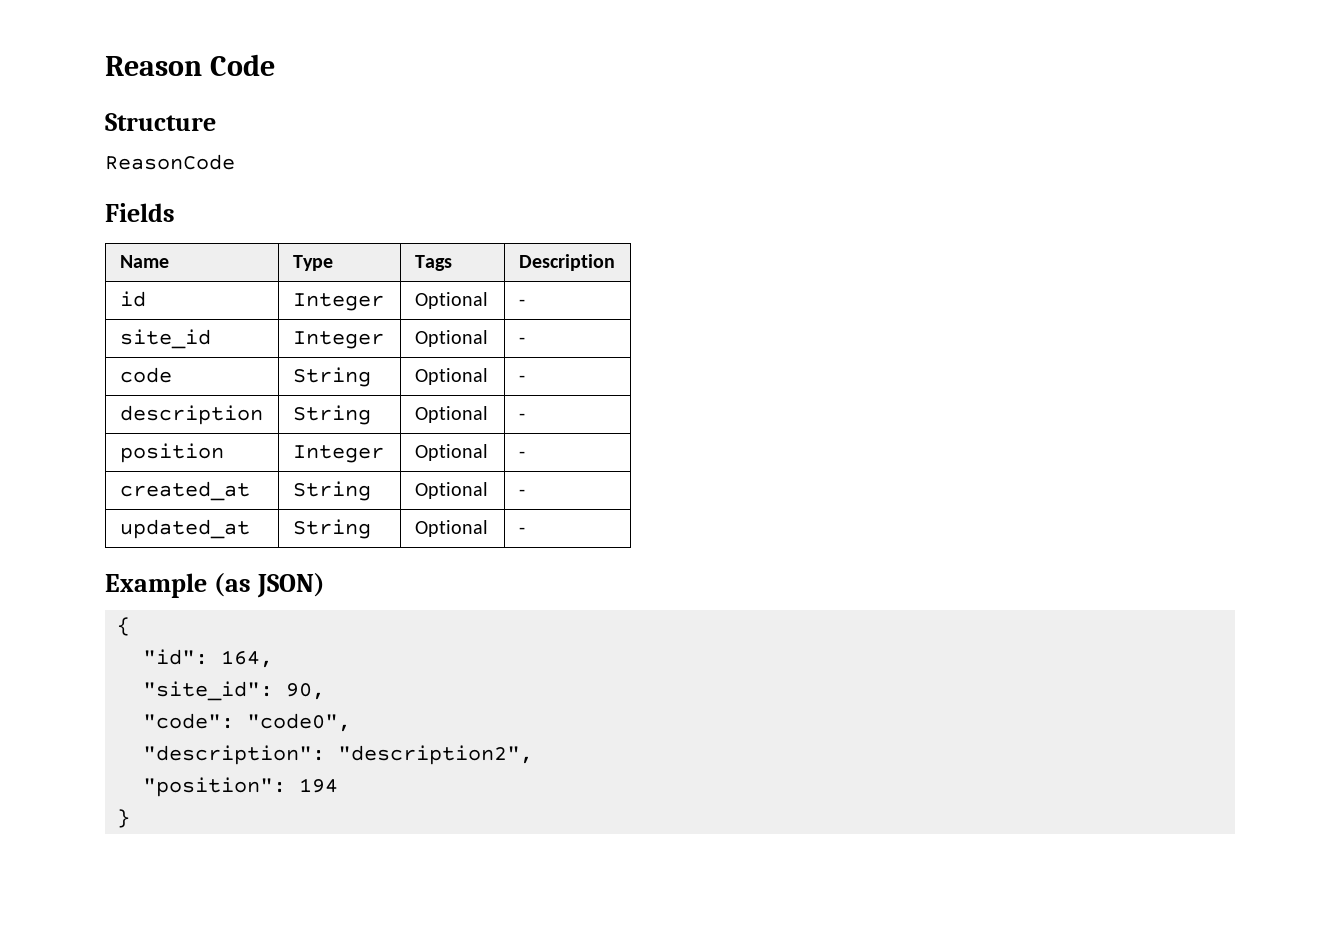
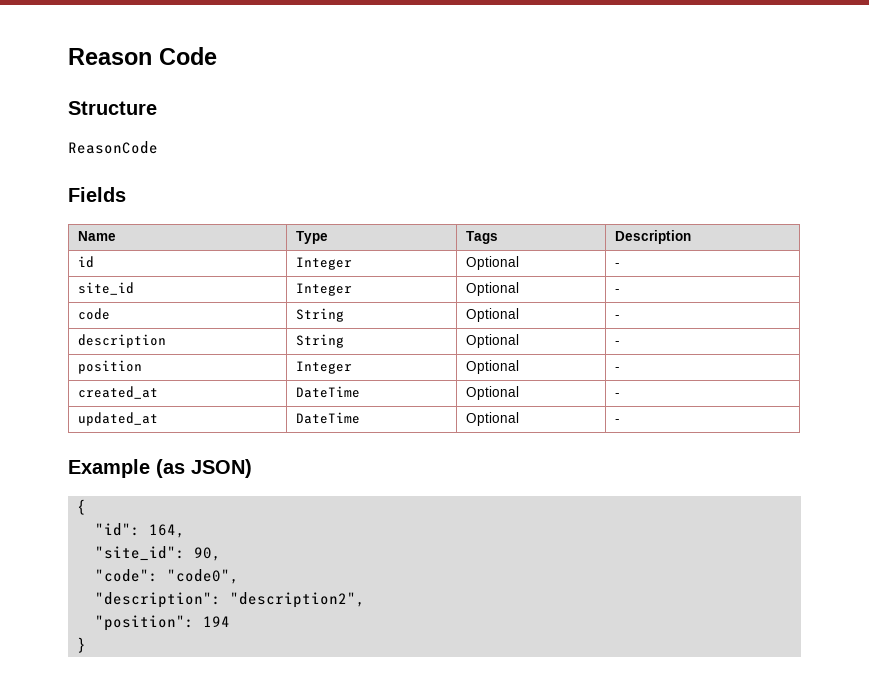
- created_at | String | Optional | -
+ created_at | DateTime | Optional | -
- updated_at | String | Optional | -
+ updated_at | DateTime | Optional | -

